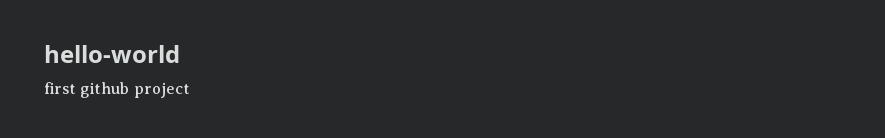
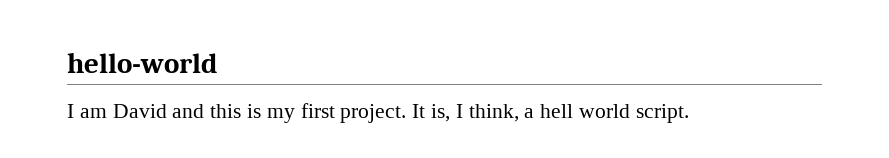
- first github project
+ I am David and this is my first project. It is, I think, a hell world script.

